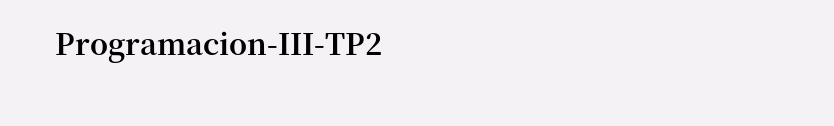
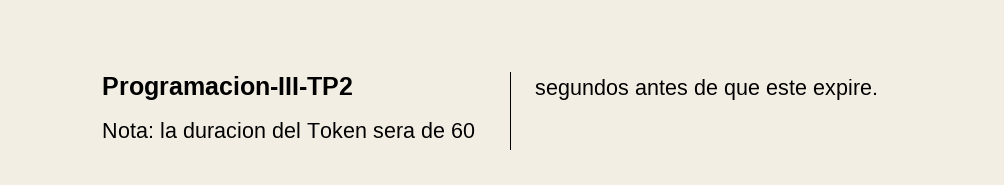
+ Nota: la duracion del Token sera de 60 segundos antes de que este expire.

